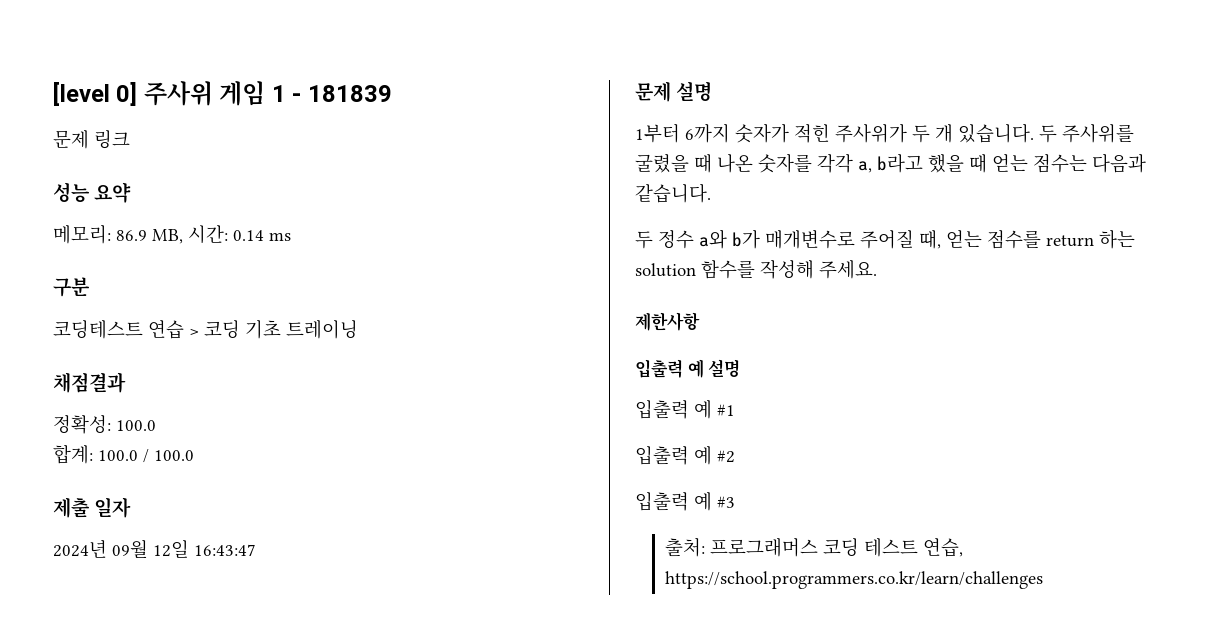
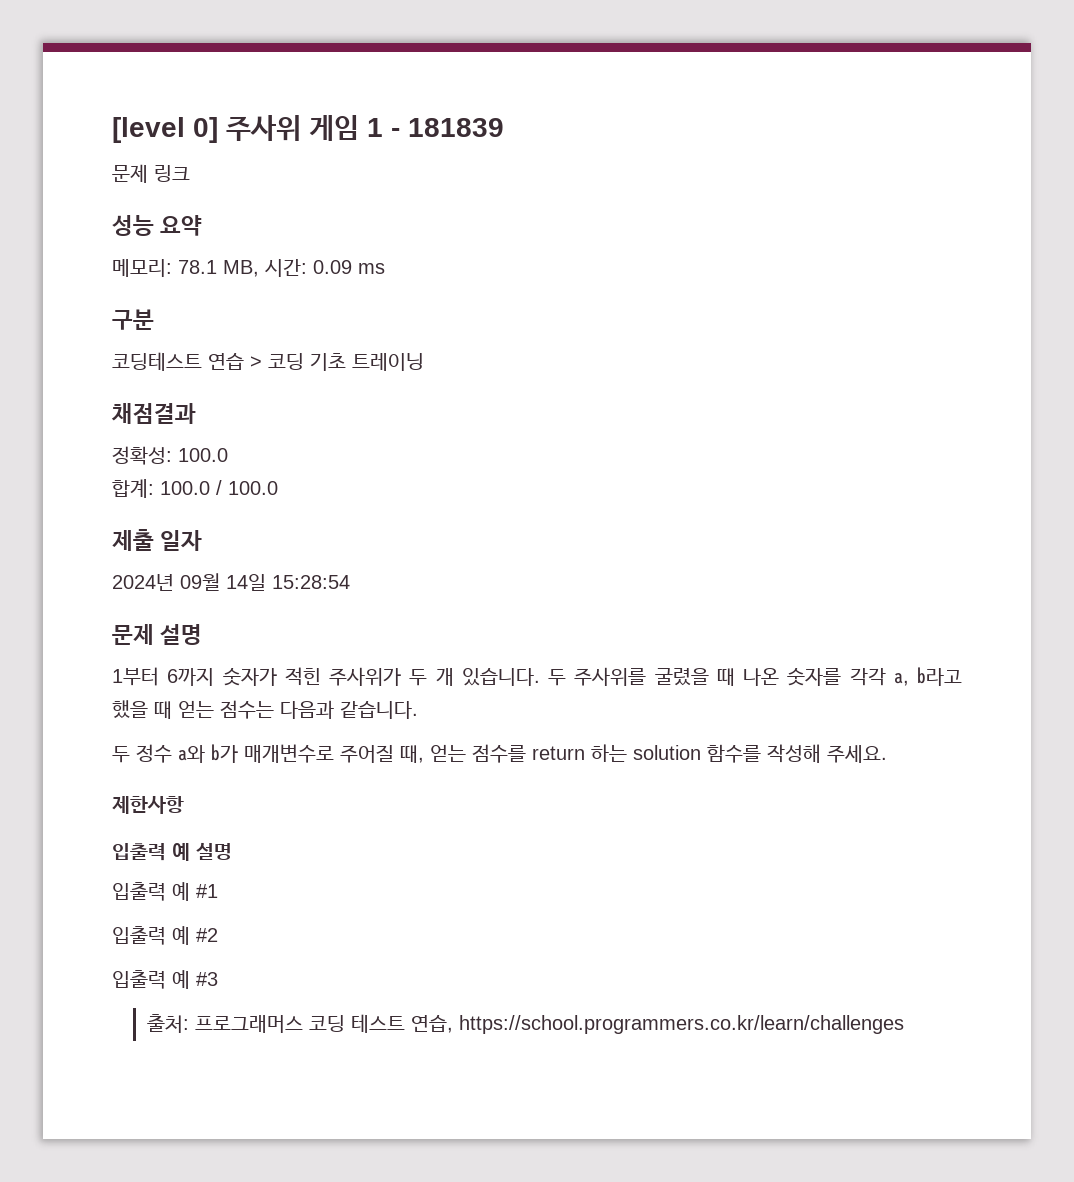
- 메모리: 86.9 MB, 시간: 0.14 ms
+ 메모리: 78.1 MB, 시간: 0.09 ms
- 2024년 09월 12일 16:43:47
+ 2024년 09월 14일 15:28:54

